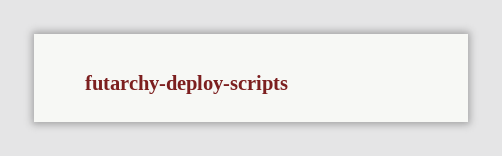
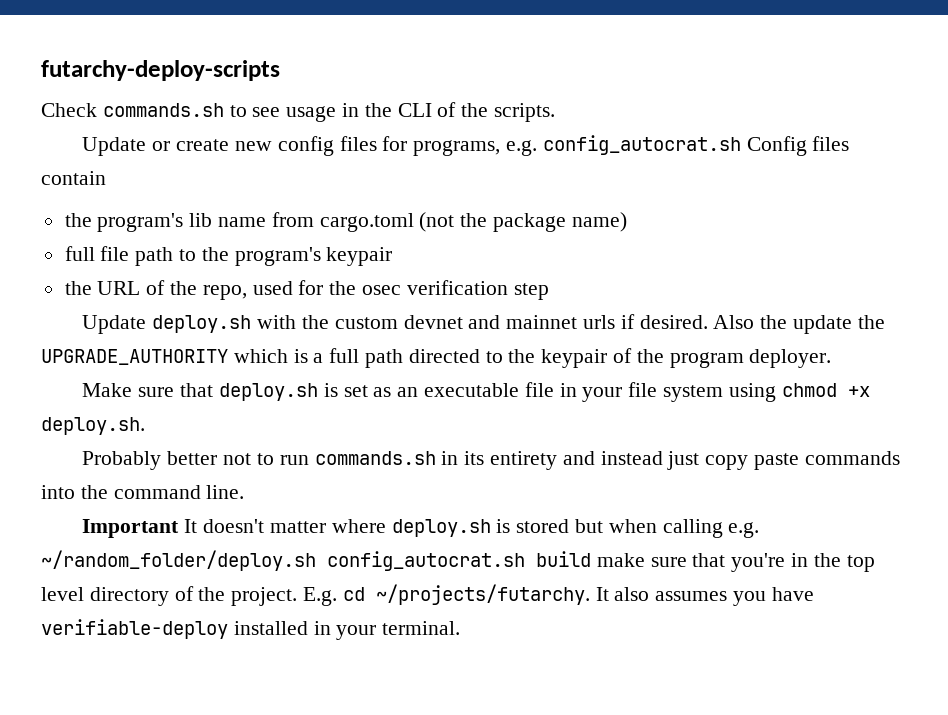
+ Check commands.sh to see usage in the CLI of the scripts.
+ Update or create new config files for programs, e.g. config_autocrat.sh Config files contain
+ the program's lib name from cargo.toml (not the package name)
+ full file path to the program's keypair
+ the URL of the repo, used for the osec verification step
+ Update deploy.sh with the custom devnet and mainnet urls if desired. Also the update the UPGRADE_AUTHORITY which is a full path directed to the keypair of the program deployer.
+ Make sure that deploy.sh is set as an executable file in your file system using chmod +x deploy.sh.
+ Probably better not to run commands.sh in its entirety and instead just copy paste commands into the command line.
+ Important It doesn't matter where deploy.sh is stored but when calling e.g. ~/random_folder/deploy.sh config_autocrat.sh build make sure that you're in the top level directory of the project. E.g. cd ~/projects/futarchy. It also assumes you have verifiable-deploy installed in your terminal.

